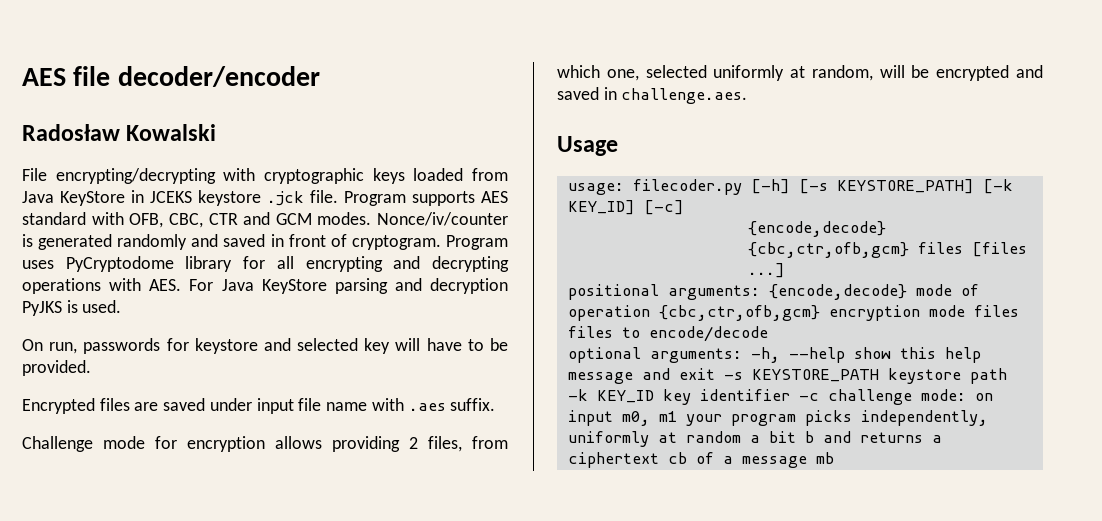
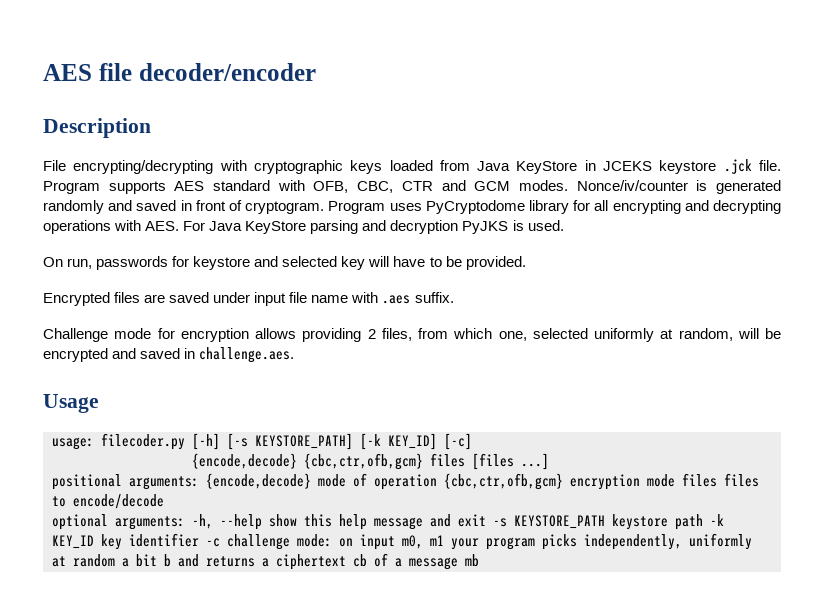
- Radosław Kowalski
+ Description

